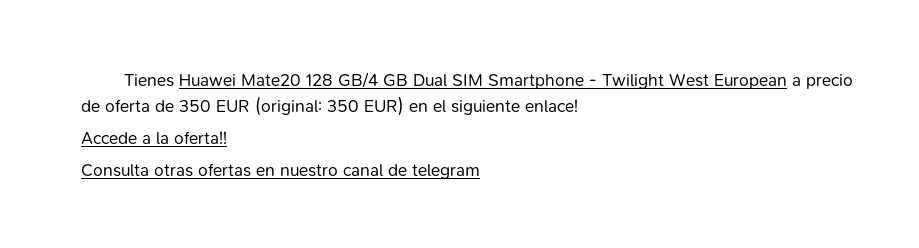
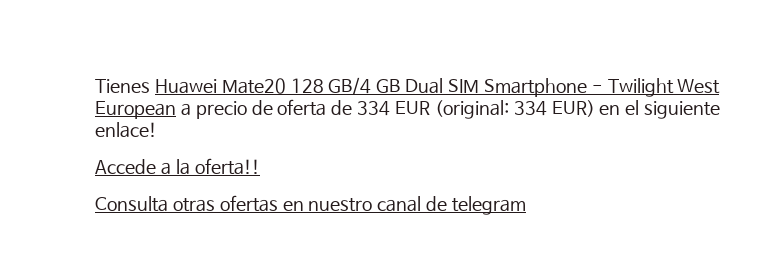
- Tienes Huawei Mate20 128 GB/4 GB Dual SIM Smartphone - Twilight West European a precio de oferta de 350 EUR (original: 350 EUR) en el siguiente enlace!
+ Tienes Huawei Mate20 128 GB/4 GB Dual SIM Smartphone - Twilight West European a precio de oferta de 334 EUR (original: 334 EUR) en el siguiente enlace!

